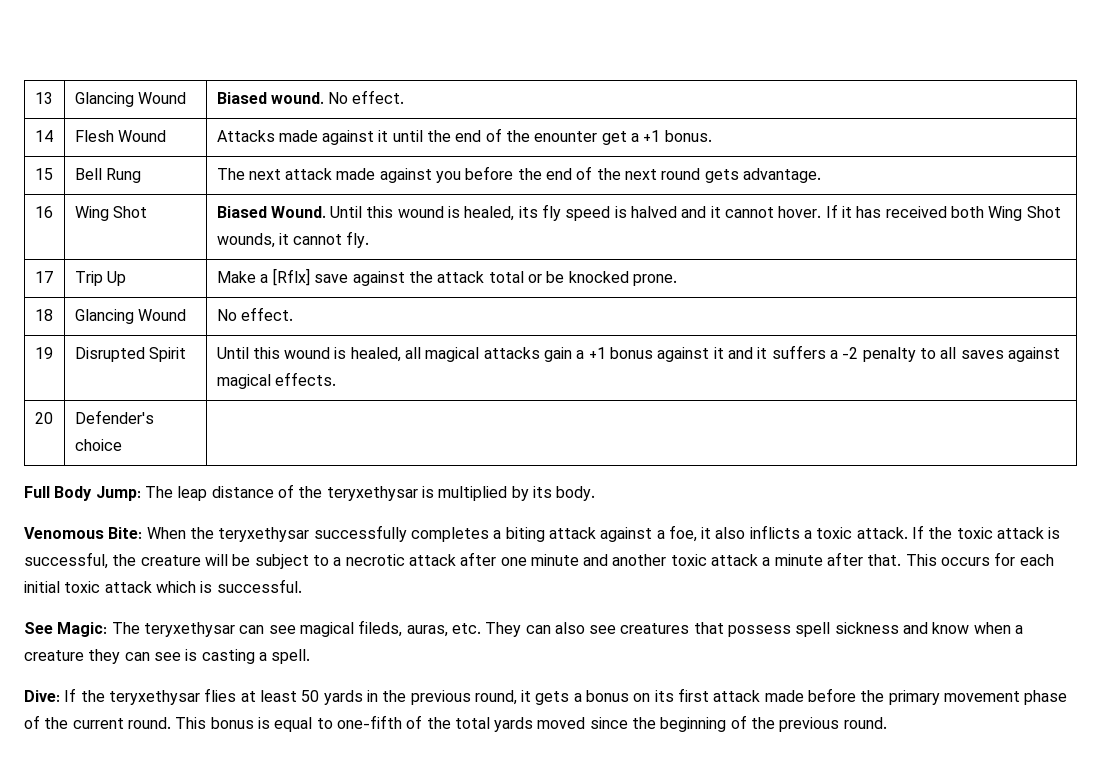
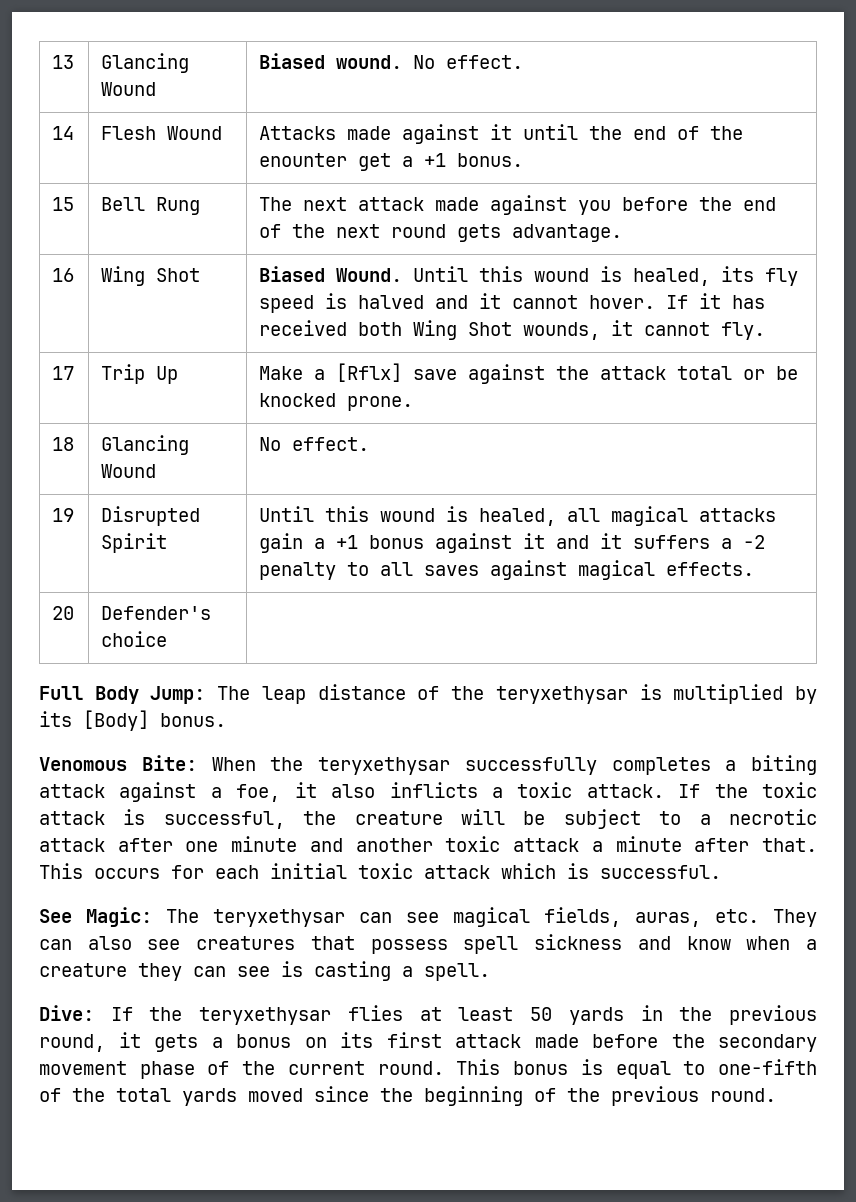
- Full Body Jump: The leap distance of the teryxethysar is multiplied by its body.
+ Full Body Jump: The leap distance of the teryxethysar is multiplied by its [Body] bonus.
- See Magic: The teryxethysar can see magical fileds, auras, etc. They can also see creatures that possess spell sickness and know when a creature they can see is casting a spell.
+ See Magic: The teryxethysar can see magical fields, auras, etc. They can also see creatures that possess spell sickness and know when a creature they can see is casting a spell.
- Dive: If the teryxethysar flies at least 50 yards in the previous round, it gets a bonus on its first attack made before the primary movement phase of the current round.
+ Dive: If the teryxethysar flies at least 50 yards in the previous round, it gets a bonus on its first attack made before the secondary movement phase of the current round.

